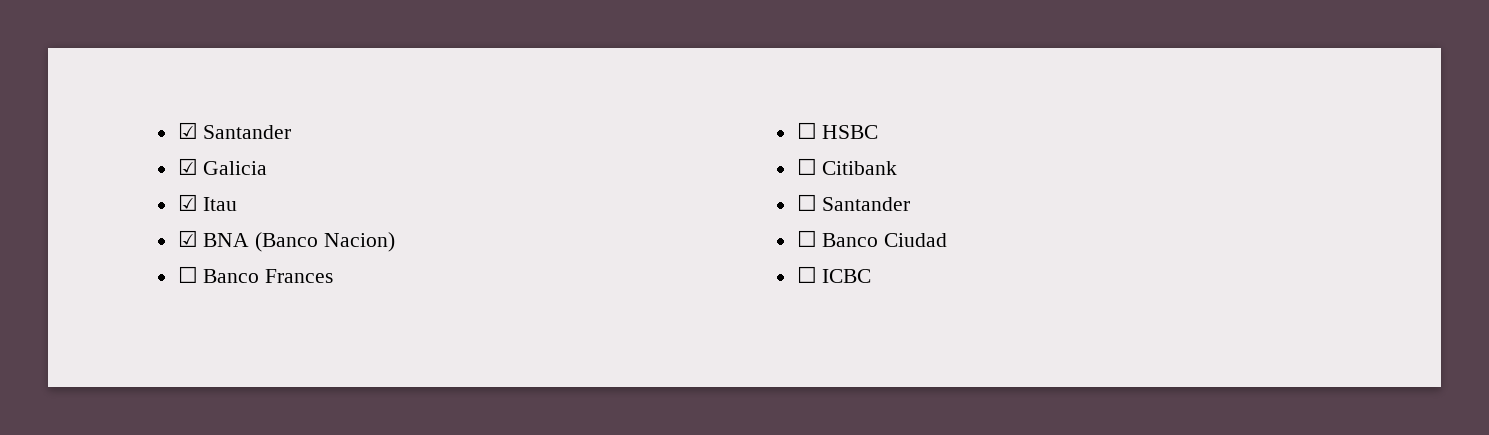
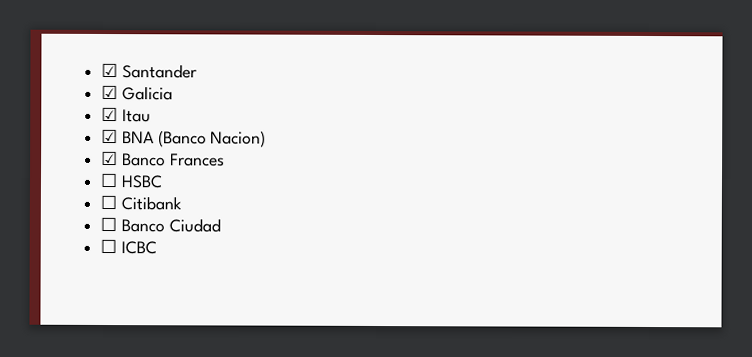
- ☐ Banco Frances
+ ☑ Banco Frances
- ☐ Santander

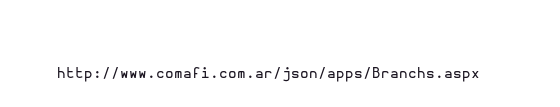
- ☑ Santander
- ☑ Galicia
- ☑ Itau
- ☑ BNA (Banco Nacion)
- ☑ Banco Frances
- ☐ HSBC
- ☐ Citibank
- ☐ Banco Ciudad
- ☐ ICBC
+ http://www.comafi.com.ar/json/apps/Branchs.aspx

